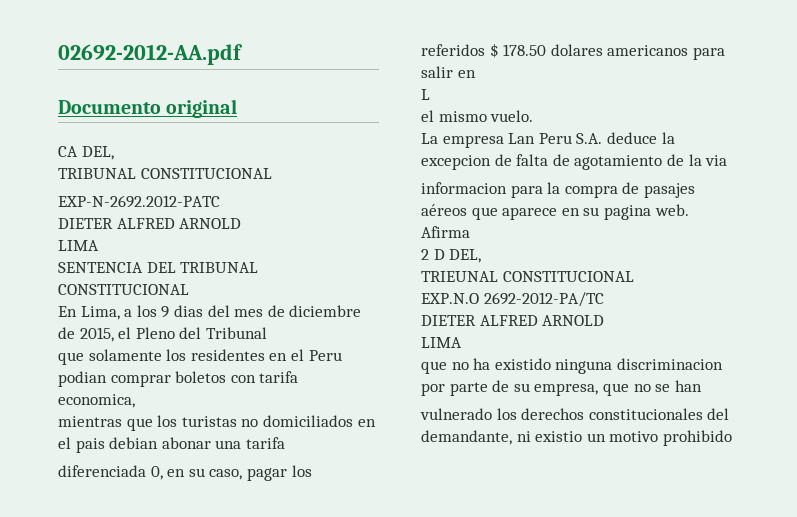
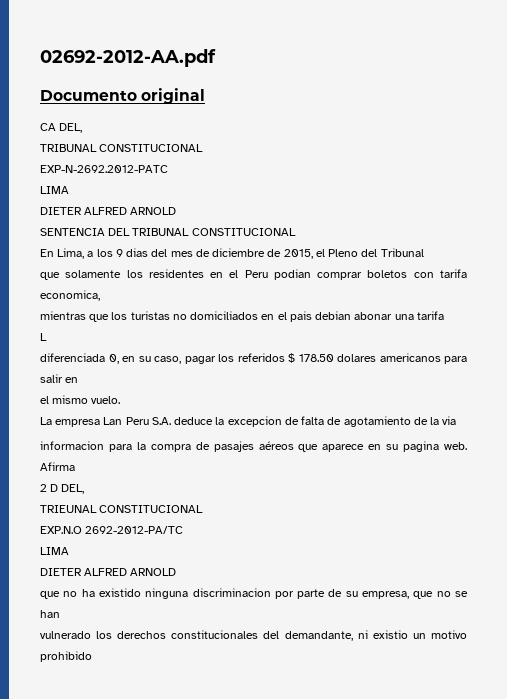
  EXP-N-2692.2012-PATC
+ LIMA
  DIETER ALFRED ARNOLD
- LIMA
+ L
- L
  EXP.N.O 2692-2012-PA/TC
+ LIMA
  DIETER ALFRED ARNOLD
- LIMA

